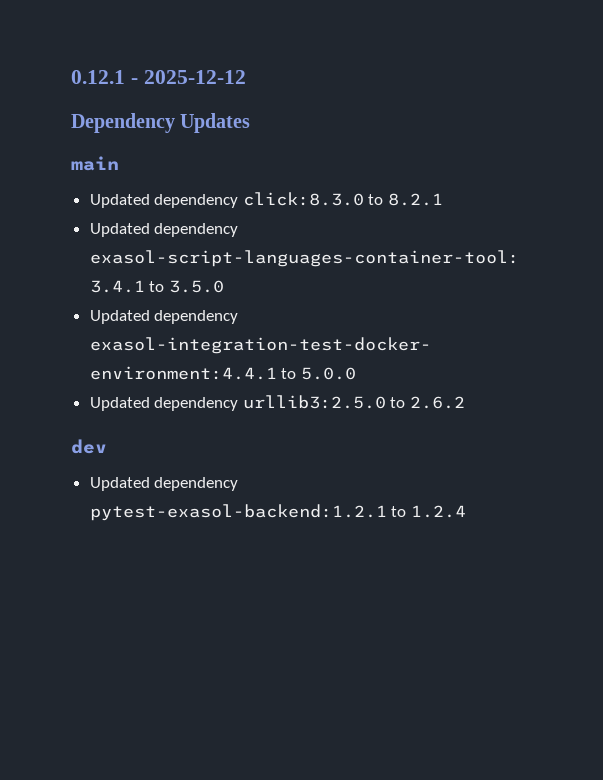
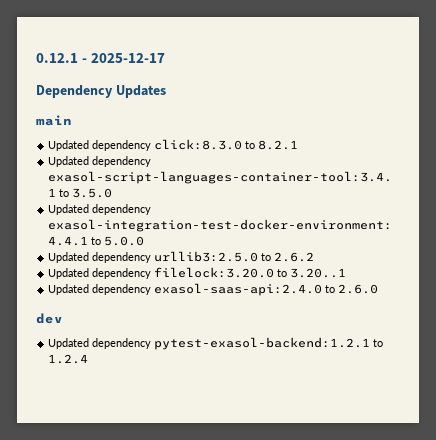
- 0.12.1 - 2025-12-12
+ 0.12.1 - 2025-12-17
+ Updated dependency filelock:3.20.0 to 3.20..1
+ Updated dependency exasol-saas-api:2.4.0 to 2.6.0

